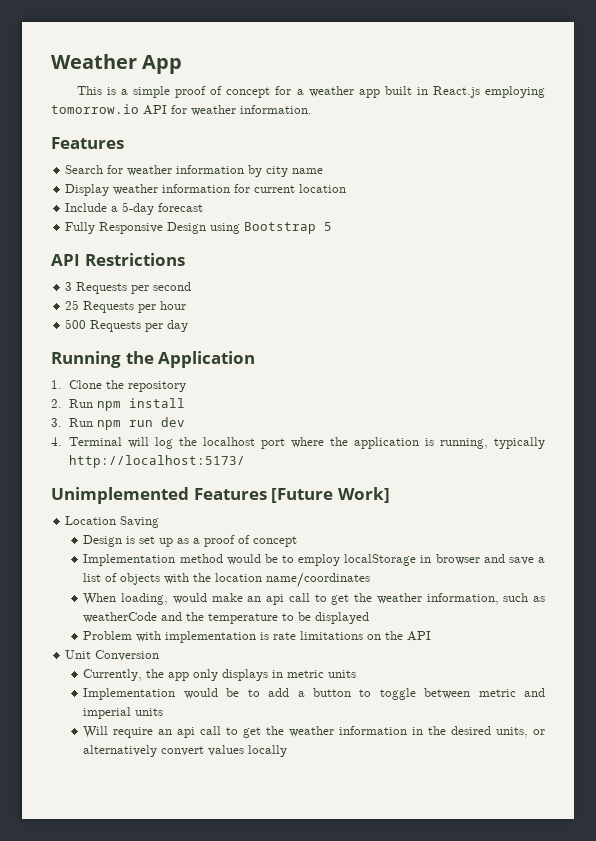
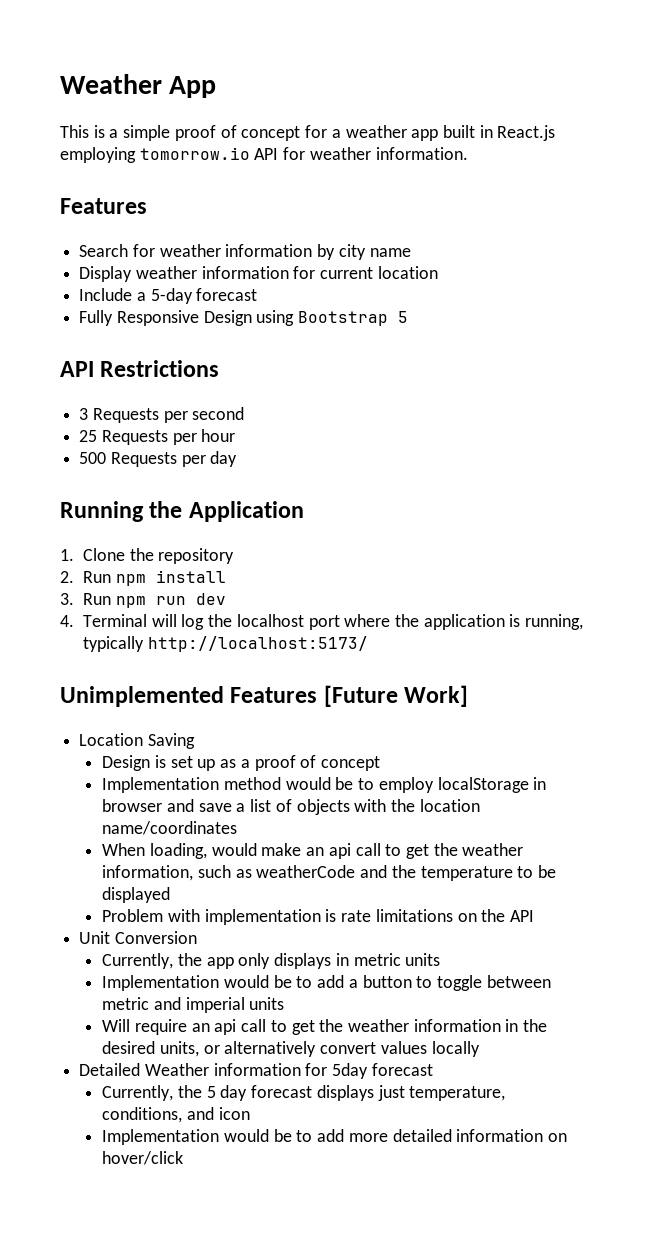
+ Detailed Weather information for 5day forecast
+ Currently, the 5 day forecast displays just temperature, conditions, and icon
+ Implementation would be to add more detailed information on hover/click

